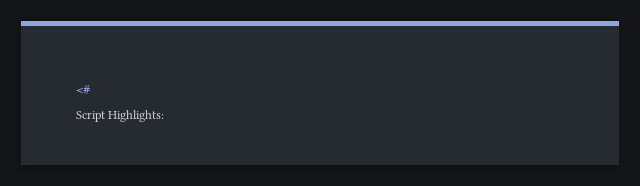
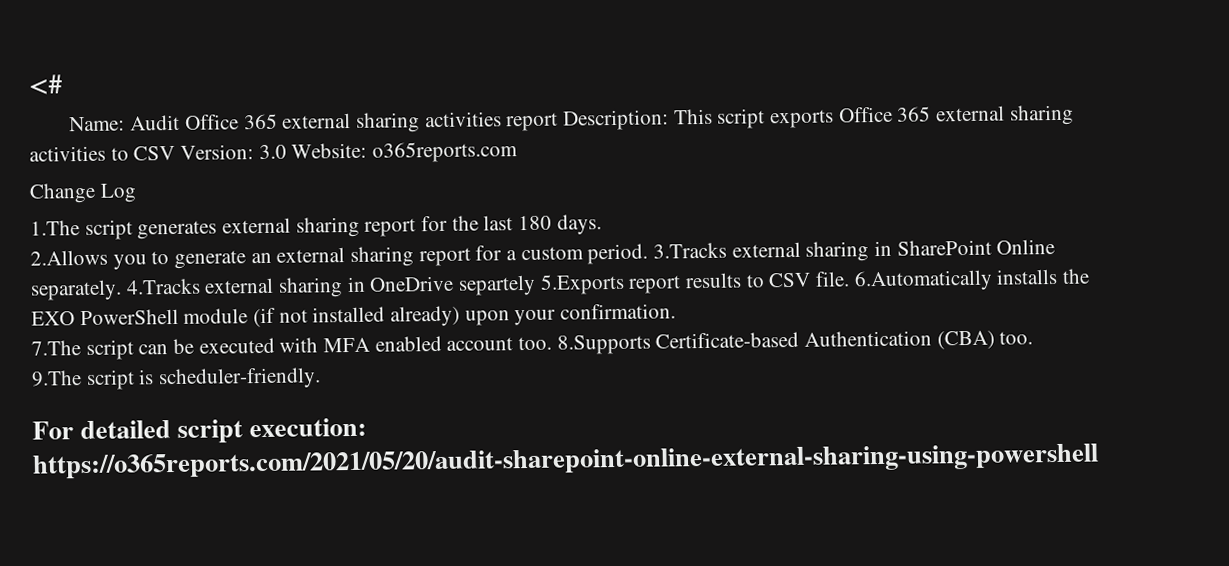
- Script Highlights:
+ Name: Audit Office 365 external sharing activities report Description: This script exports Office 365 external sharing activities to CSV Version: 3.0 Website: o365reports.com
+ Change Log
+ 1.The script generates external sharing report for the last 180 days.
+ 2.Allows you to generate an external sharing report for a custom period. 3.Tracks external sharing in SharePoint Online separately. 4.Tracks external sharing in OneDrive separtely 5.Exports report results to CSV file. 6.Automatically installs the EXO PowerShell module (if not installed already) upon your confirmation.
+ 7.The script can be executed with MFA enabled account too. 8.Supports Certificate-based Authentication (CBA) too.
+ 9.The script is scheduler-friendly.
+ For detailed script execution: https://o365reports.com/2021/05/20/audit-sharepoint-online-external-sharing-using-powershell

